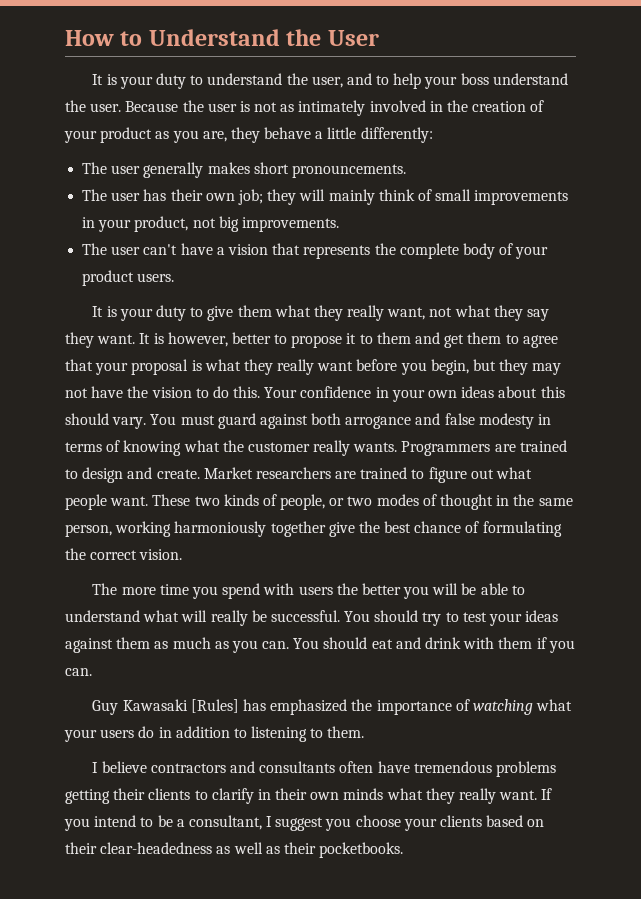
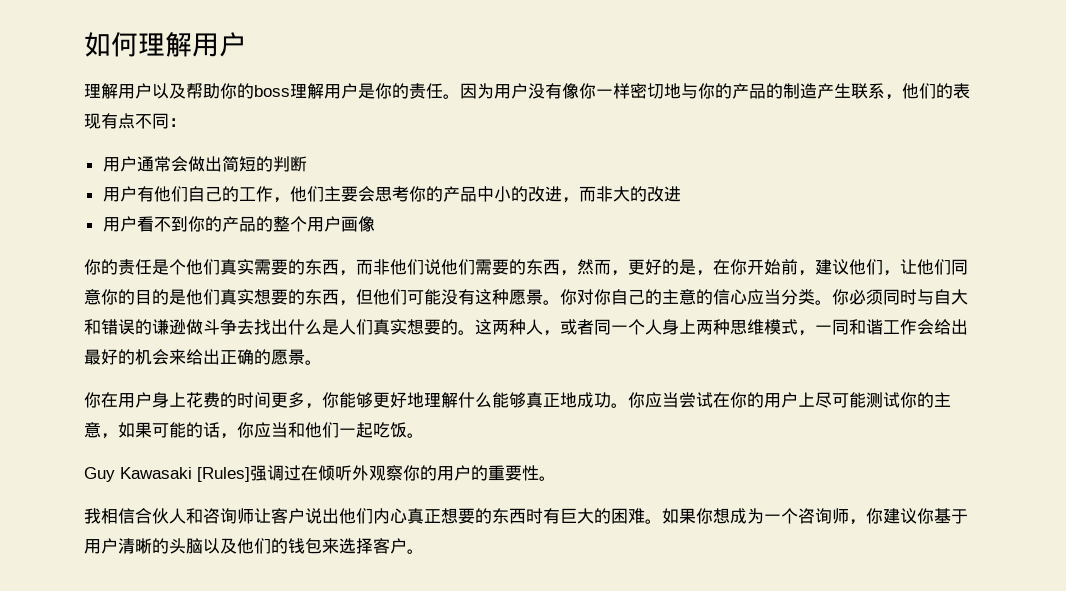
- How to Understand the User
- It is your duty to understand the user, and to help your boss understand the user. Because the user is not as intimately involved in the creation of your product as you are, they behave a little differently:
- The user generally makes short pronouncements.
- The user has their own job; they will mainly think of small improvements in your product, not big improvements.
- The user can't have a vision that represents the complete body of your product users.
- It is your duty to give them what they really want, not what they say they want. It is however, better to propose it to them and get them to agree that your proposal is what they really want before you begin, but they may not have the vision to do this. Your confidence in your own ideas about this should vary. You must guard against both arrogance and false modesty in terms of knowing what the customer really wants. Programmers are trained to design and create. Market researchers are trained to figure out what people want. These two kinds of people, or two modes of thought in the same person, working harmoniously together give the best chance of formulating the correct vision.
- The more time you spend with users the better you will be able to understand what will really be successful. You should try to test your ideas against them as much as you can. You should eat and drink with them if you can.
- Guy Kawasaki [Rules] has emphasized the importance of watching what your users do in addition to listening to them.
- I believe contractors and consultants often have tremendous problems getting their clients to clarify in their own minds what they really want. If you intend to be a consultant, I suggest you choose your clients based on their clear-headedness as well as their pocketbooks.
+ 如何理解用户
+ 理解用户以及帮助你的boss理解用户是你的责任。因为用户没有像你一样密切地与你的产品的制造产生联系，他们的表现有点不同：
+ 用户通常会做出简短的判断
+ 用户有他们自己的工作，他们主要会思考你的产品中小的改进，而非大的改进
+ 用户看不到你的产品的整个用户画像
+ 你的责任是个他们真实需要的东西，而非他们说他们需要的东西，然而，更好的是，在你开始前，建议他们，让他们同意你的目的是他们真实想要的东西，但他们可能没有这种愿景。你对你自己的主意的信心应当分类。你必须同时与自大和错误的谦逊做斗争去找出什么是人们真实想要的。这两种人，或者同一个人身上两种思维模式，一同和谐工作会给出最好的机会来给出正确的愿景。
+ 你在用户身上花费的时间更多，你能够更好地理解什么能够真正地成功。你应当尝试在你的用户上尽可能测试你的主意，如果可能的话，你应当和他们一起吃饭。
+ Guy Kawasaki [Rules]强调过在倾听外观察你的用户的重要性。
+ 我相信合伙人和咨询师让客户说出他们内心真正想要的东西时有巨大的困难。如果你想成为一个咨询师，你建议你基于用户清晰的头脑以及他们的钱包来选择客户。

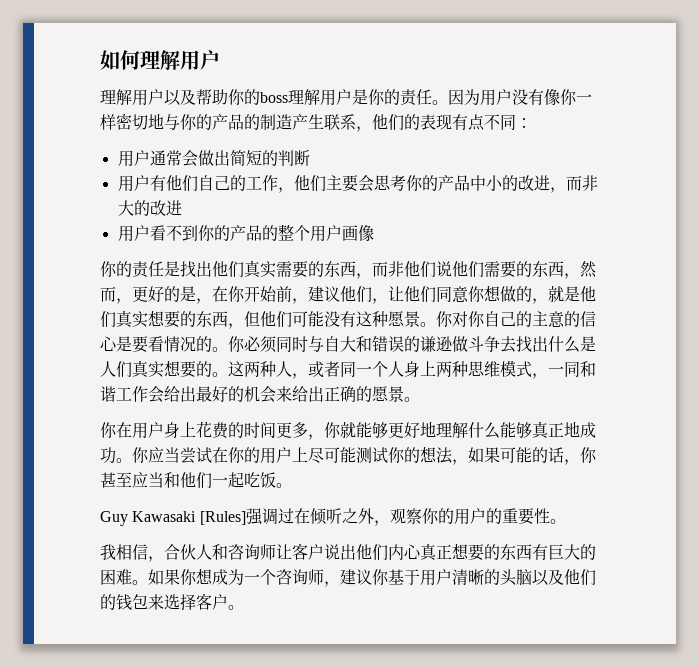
- 你的责任是个他们真实需要的东西，而非他们说他们需要的东西，然而，更好的是，在你开始前，建议他们，让他们同意你的目的是他们真实想要的东西，但他们可能没有这种愿景。
+ 你的责任是找出他们真实需要的东西，而非他们说他们需要的东西，然而，更好的是，在你开始前，建议他们，让他们同意你想做的，就是他们真实想要的东西，但他们可能没有这种愿景。
- 你对你自己的主意的信心应当分类。
+ 你对你自己的主意的信心是要看情况的。
- 你在用户身上花费的时间更多，你能够更好地理解什么能够真正地成功。
+ 你在用户身上花费的时间更多，你就能够更好地理解什么能够真正地成功。
- 你应当尝试在你的用户上尽可能测试你的主意，如果可能的话，你应当和他们一起吃饭。
+ 你应当尝试在你的用户上尽可能测试你的想法，如果可能的话，你甚至应当和他们一起吃饭。
- Guy Kawasaki [Rules]强调过在倾听外观察你的用户的重要性。
+ Guy Kawasaki [Rules]强调过在倾听之外，观察你的用户的重要性。
- 我相信合伙人和咨询师让客户说出他们内心真正想要的东西时有巨大的困难。
+ 我相信，合伙人和咨询师让客户说出他们内心真正想要的东西有巨大的困难。
- 如果你想成为一个咨询师，你建议你基于用户清晰的头脑以及他们的钱包来选择客户。
+ 如果你想成为一个咨询师，建议你基于用户清晰的头脑以及他们的钱包来选择客户。

